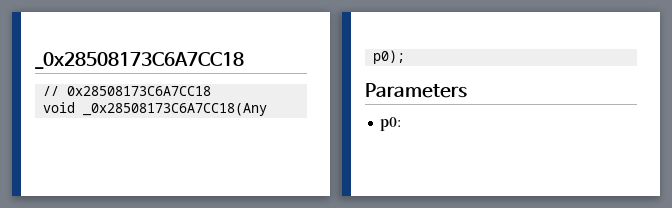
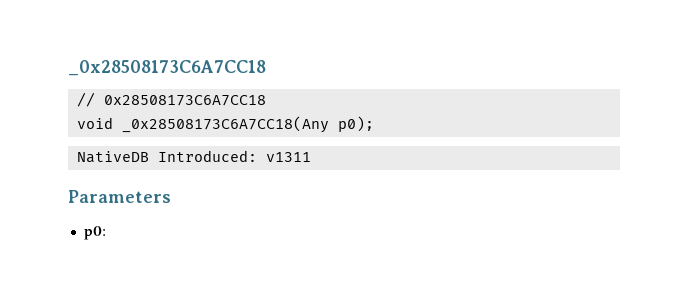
+ NativeDB Introduced: v1311

